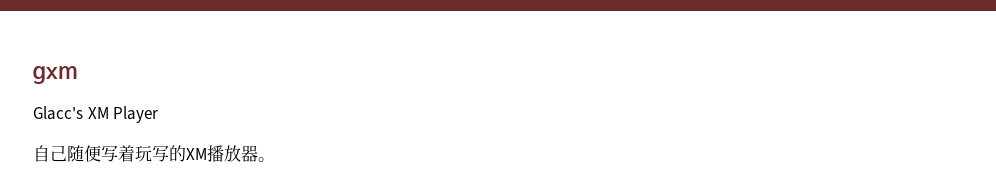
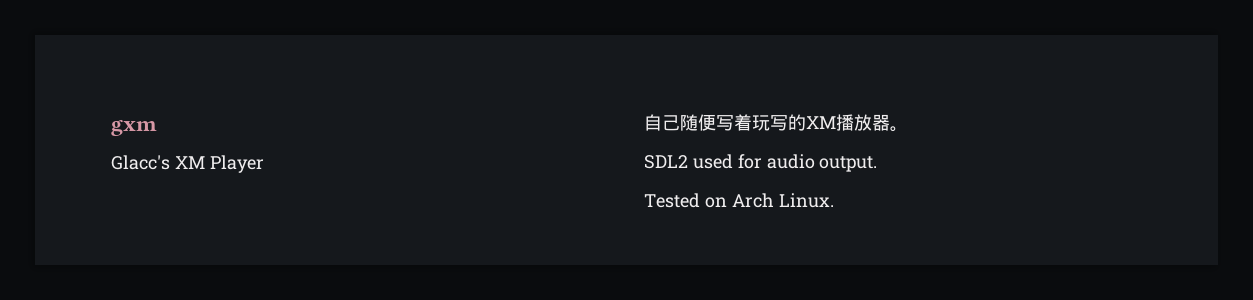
+ SDL2 used for audio output.
+ Tested on Arch Linux.

